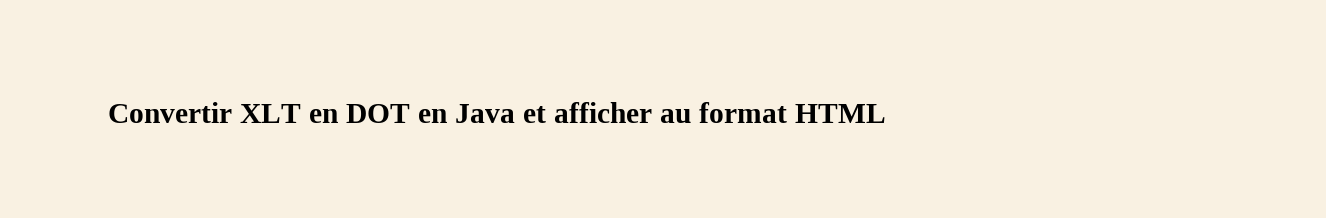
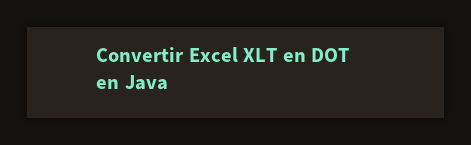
- Convertir XLT en DOT en Java et afficher au format HTML
+ Convertir Excel XLT en DOT en Java

